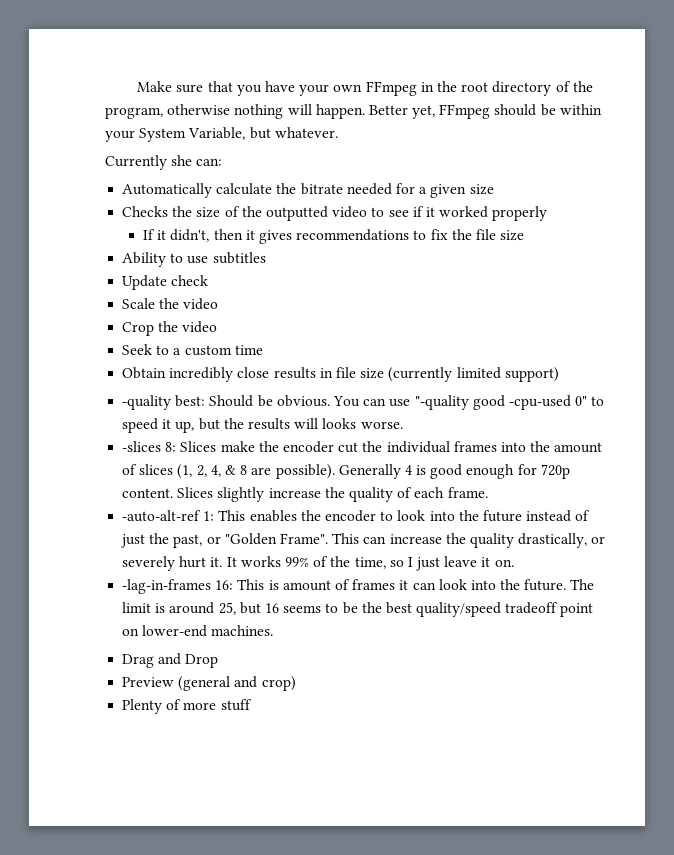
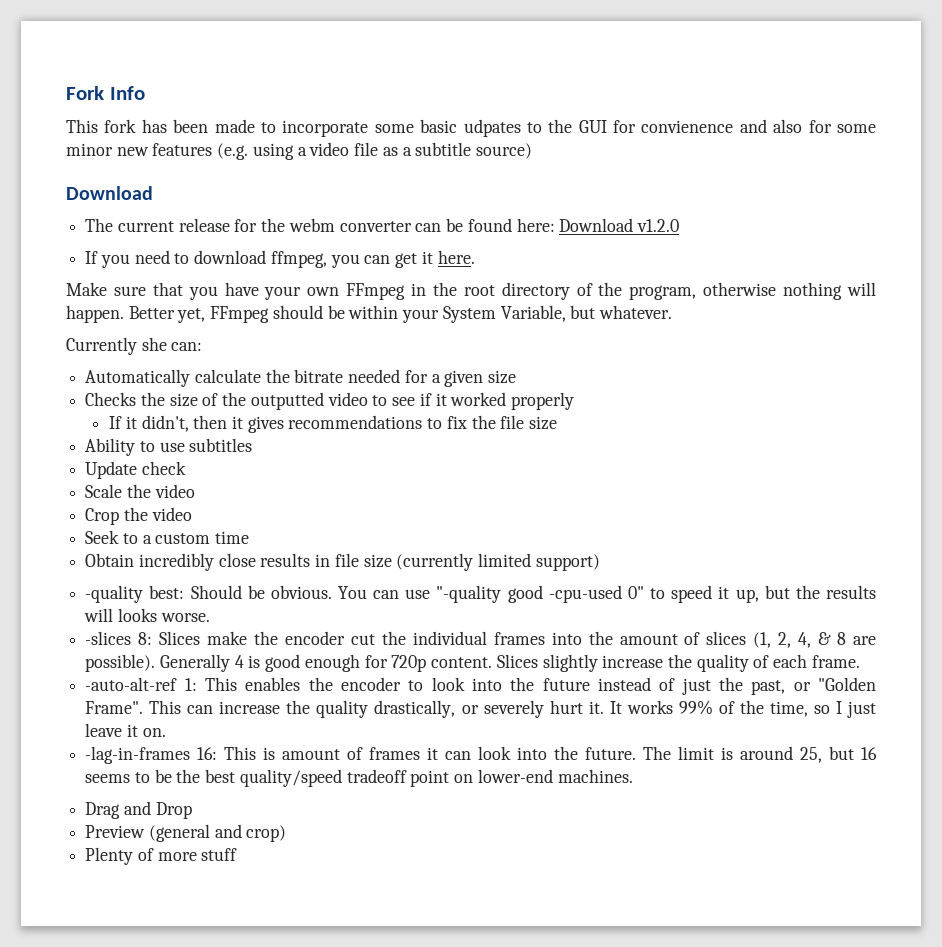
+ Fork Info
+ This fork has been made to incorporate some basic udpates to the GUI for convienence and also for some minor new features (e.g. using a video file as a subtitle source)
+ Download
+ The current release for the webm converter can be found here: Download v1.2.0
+ If you need to download ffmpeg, you can get it here.

